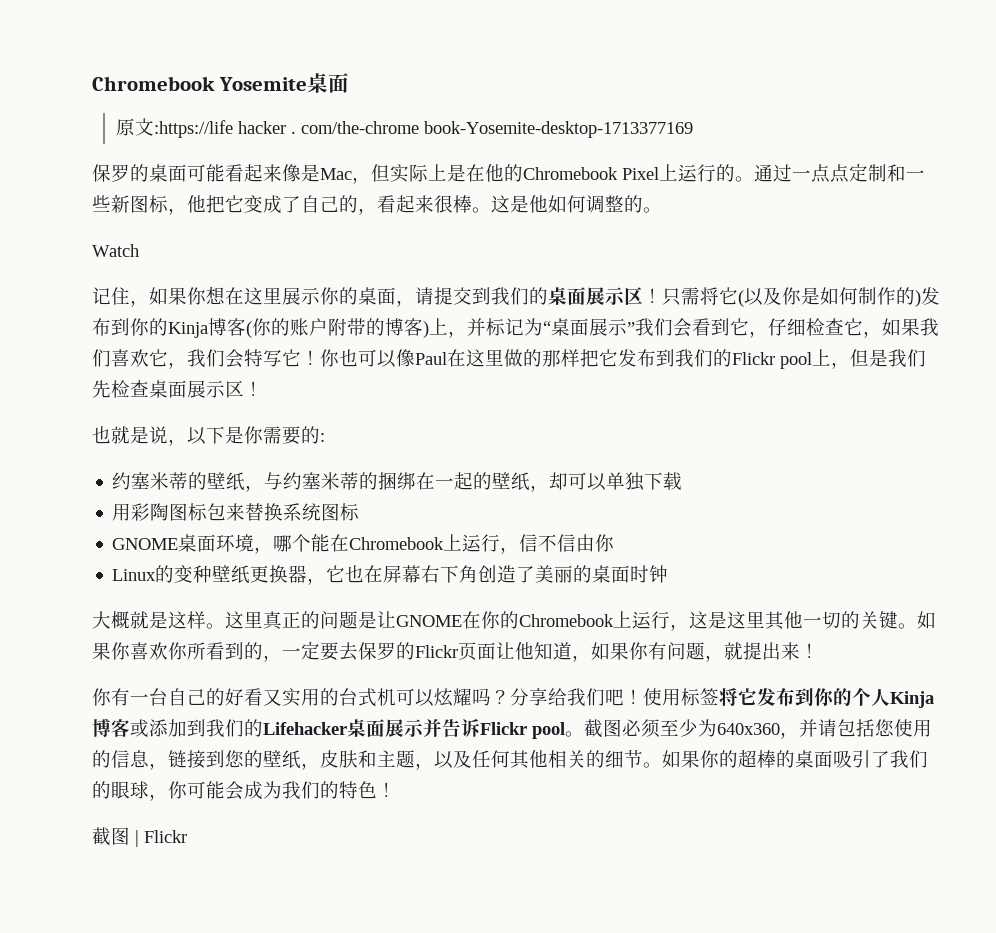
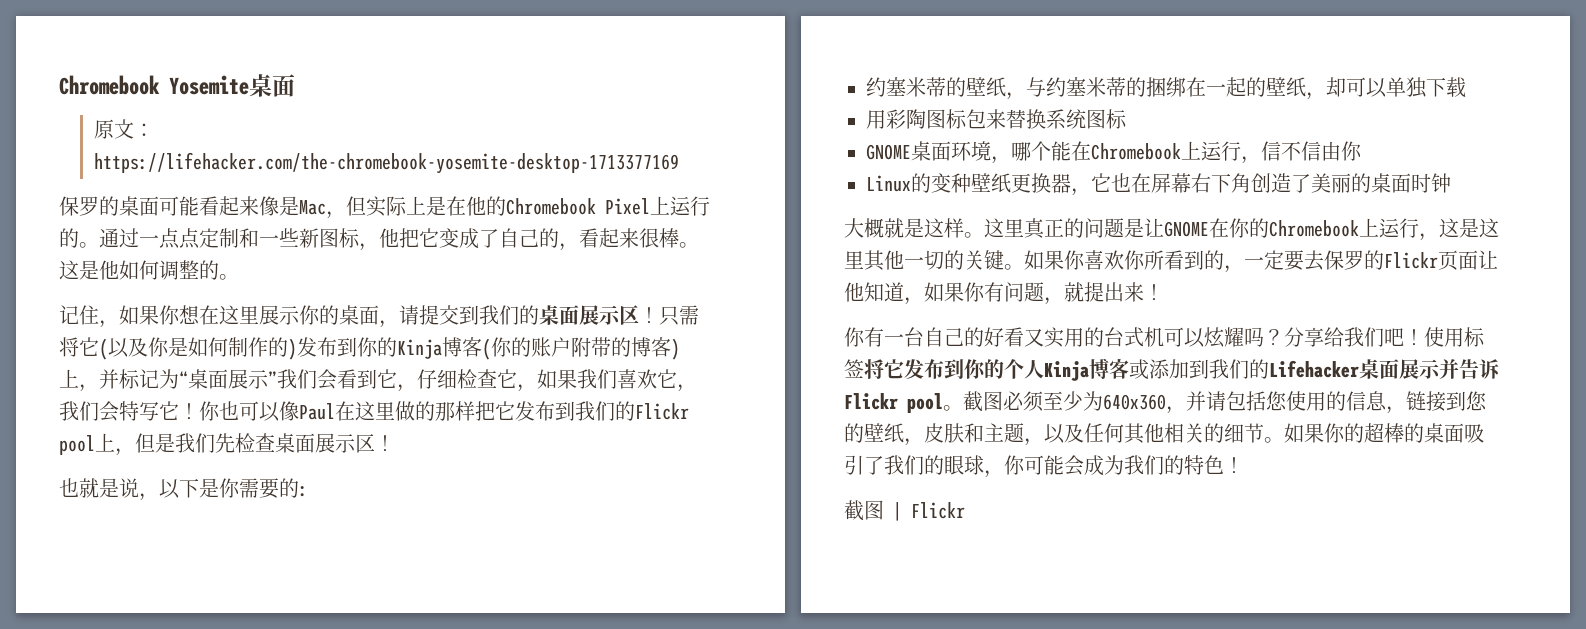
- 原文:https://life hacker . com/the-chrome book-Yosemite-desktop-1713377169
+ 原文：https://lifehacker.com/the-chromebook-yosemite-desktop-1713377169
- Watch

